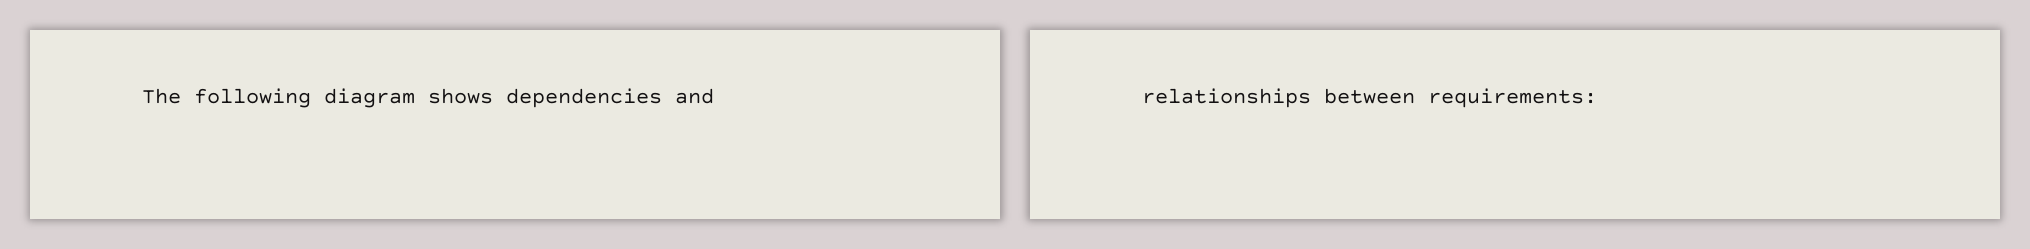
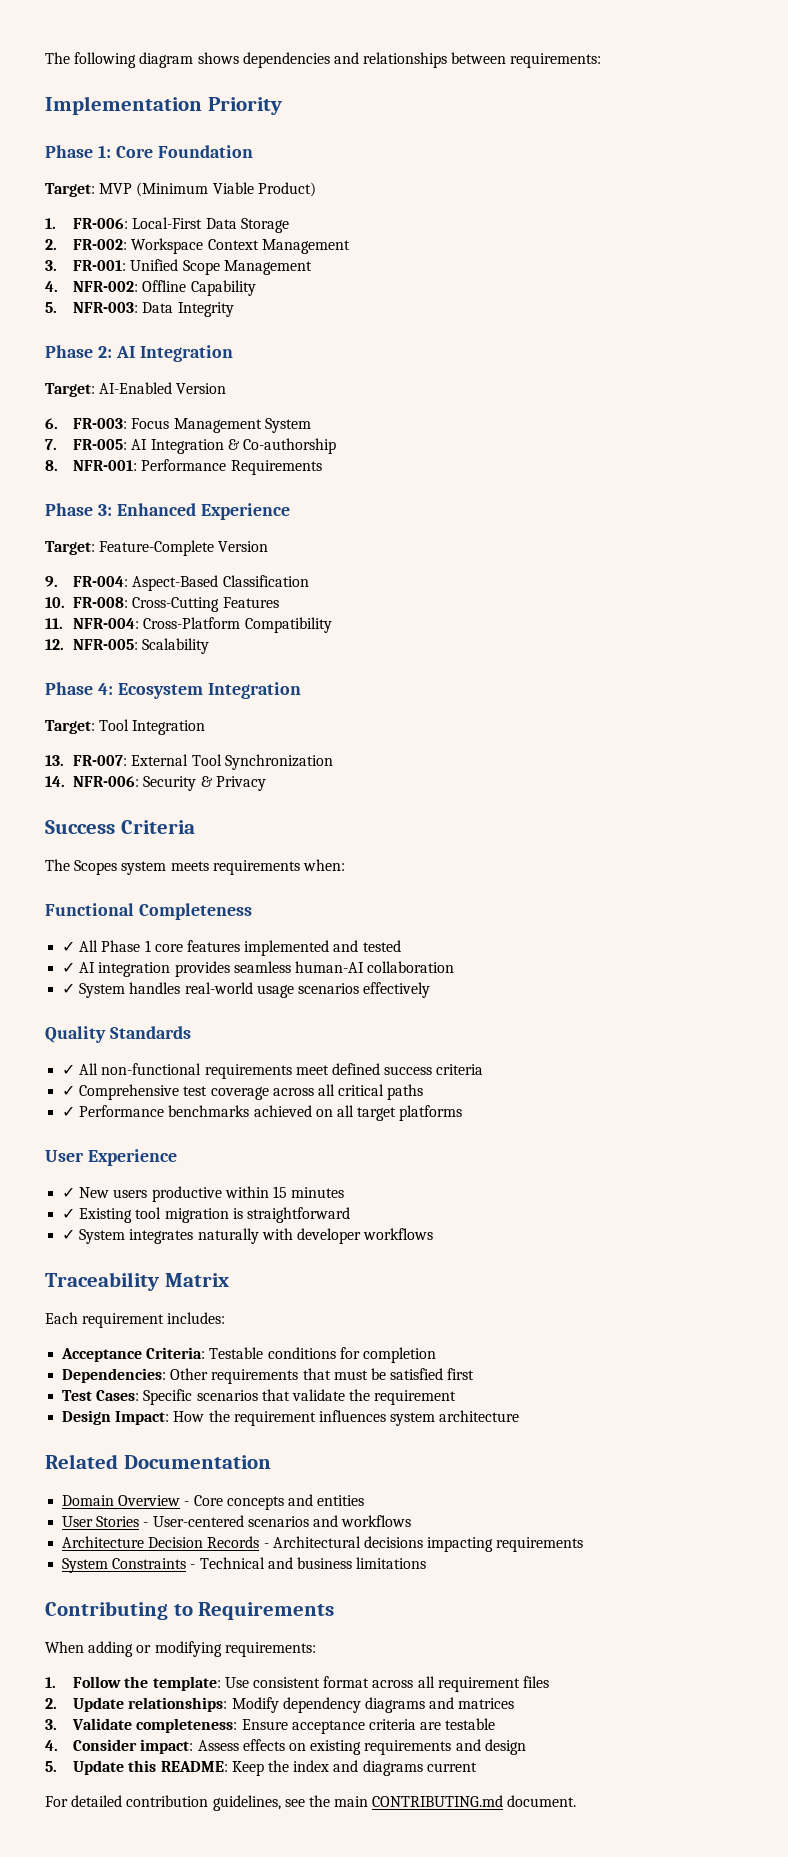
+ Implementation Priority
+ Phase 1: Core Foundation
+ Target: MVP (Minimum Viable Product)
+ 1. FR-006: Local-First Data Storage
+ 2. FR-002: Workspace Context Management
+ 3. FR-001: Unified Scope Management
+ 4. NFR-002: Offline Capability
+ 5. NFR-003: Data Integrity
+ Phase 2: AI Integration
+ Target: AI-Enabled Version
+ 6. FR-003: Focus Management System
+ 7. FR-005: AI Integration & Co-authorship
+ 8. NFR-001: Performance Requirements
+ Phase 3: Enhanced Experience
+ Target: Feature-Complete Version
+ 9. FR-004: Aspect-Based Classification
+ 10. FR-008: Cross-Cutting Features
+ 11. NFR-004: Cross-Platform Compatibility
+ 12. NFR-005: Scalability
+ Phase 4: Ecosystem Integration
+ Target: Tool Integration
+ 13. FR-007: External Tool Synchronization
+ 14. NFR-006: Security & Privacy
+ Success Criteria
+ The Scopes system meets requirements when:
+ Functional Completeness
+ ✓ All Phase 1 core features implemented and tested
+ ✓ AI integration provides seamless human-AI collaboration
+ ✓ System handles real-world usage scenarios effectively
+ Quality Standards
+ ✓ All non-functional requirements meet defined success criteria
+ ✓ Comprehensive test coverage across all critical paths
+ ✓ Performance benchmarks achieved on all target platforms
+ User Experience
+ ✓ New users productive within 15 minutes
+ ✓ Existing tool migration is straightforward
+ ✓ System integrates naturally with developer workflows
+ Traceability Matrix
+ Each requirement includes:
+ Acceptance Criteria: Testable conditions for completion
+ Dependencies: Other requirements that must be satisfied first
+ Test Cases: Specific scenarios that validate the requirement
+ Design Impact: How the requirement influences system architecture
+ Related Documentation
+ Domain Overview - Core concepts and entities
+ User Stories - User-centered scenarios and workflows
+ Architecture Decision Records - Architectural decisions impacting requirements
+ System Constraints - Technical and business limitations
+ Contributing to Requirements
+ When adding or modifying requirements:
+ 1. Follow the template: Use consistent format across all requirement files
+ 2. Update relationships: Modify dependency diagrams and matrices
+ 3. Validate completeness: Ensure acceptance criteria are testable
+ 4. Consider impact: Assess effects on existing requirements and design
+ 5. Update this README: Keep the index and diagrams current
+ For detailed contribution guidelines, see the main CONTRIBUTING.md document.

